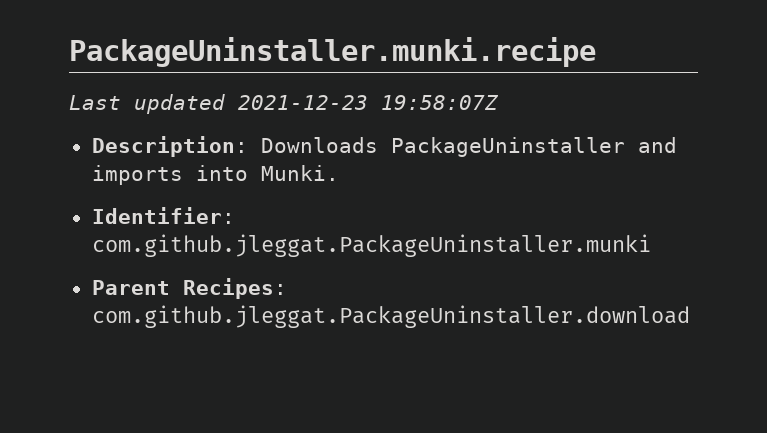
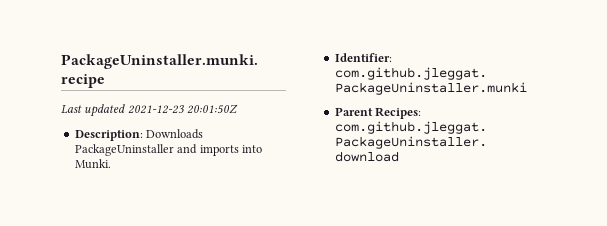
- Last updated 2021-12-23 19:58:07Z
+ Last updated 2021-12-23 20:01:50Z

